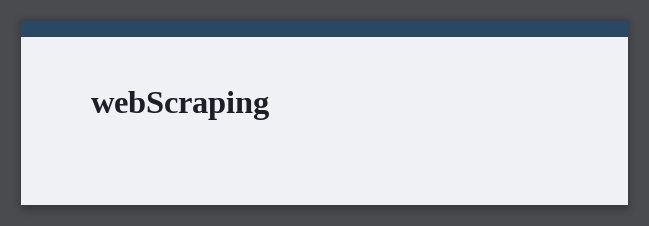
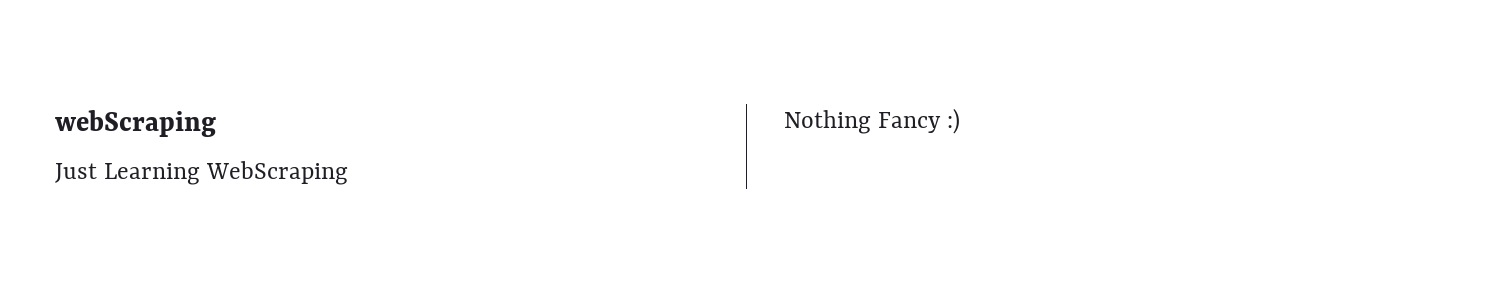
+ Just Learning WebScraping
+ Nothing Fancy :)

